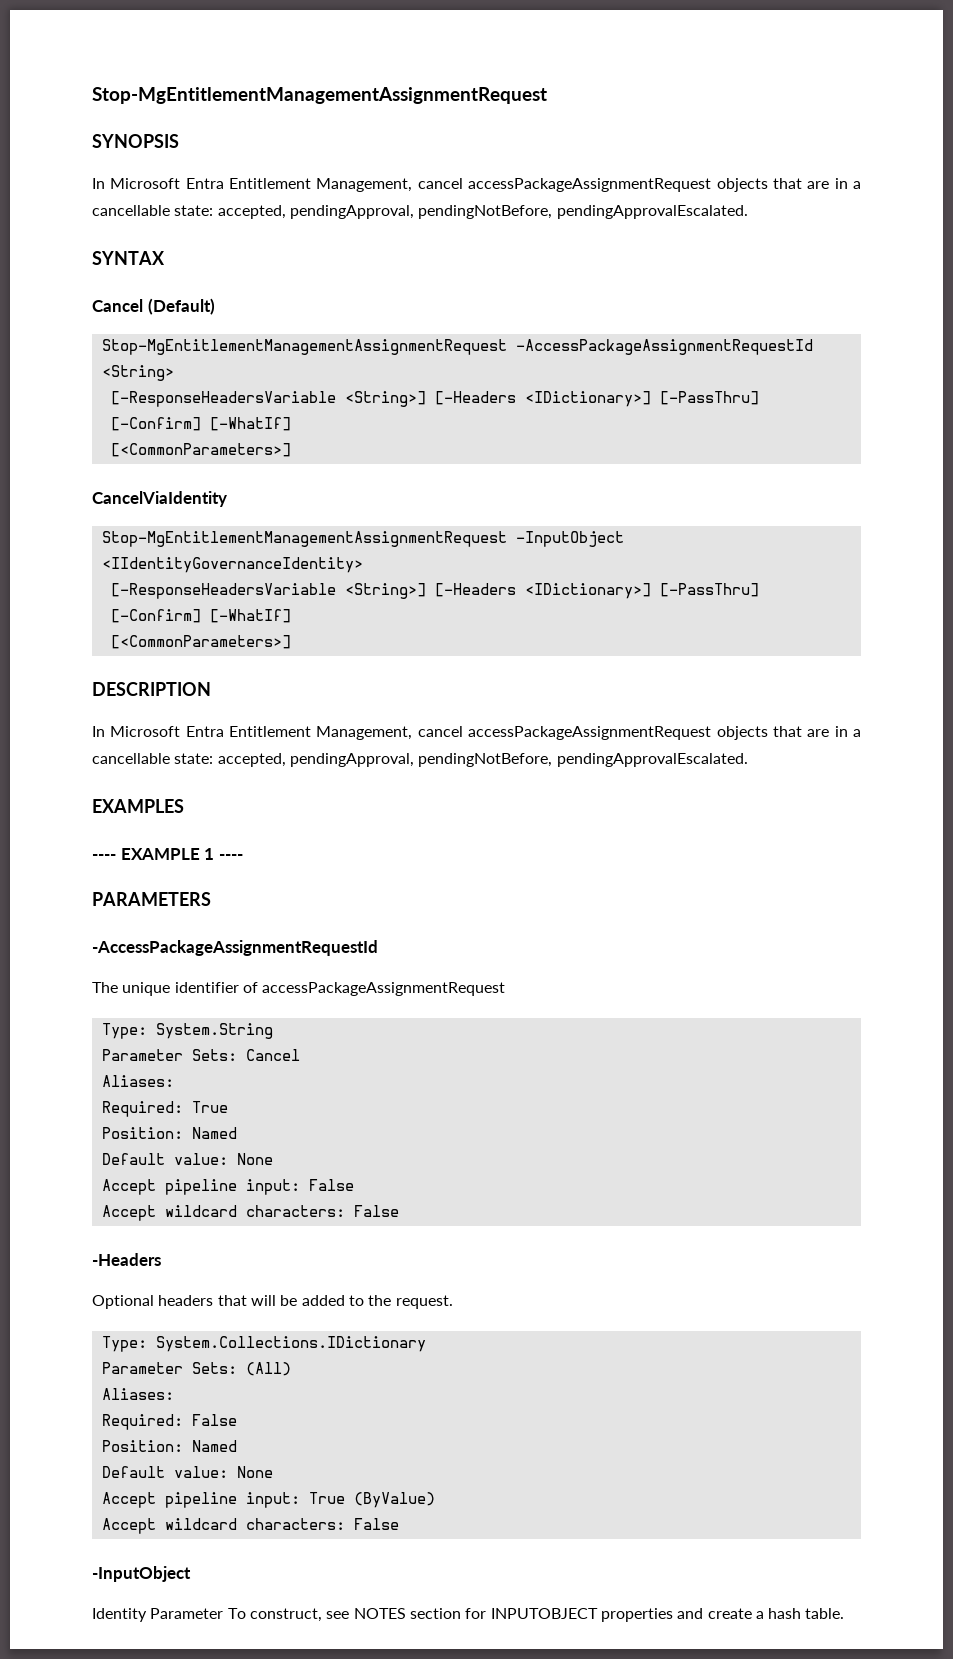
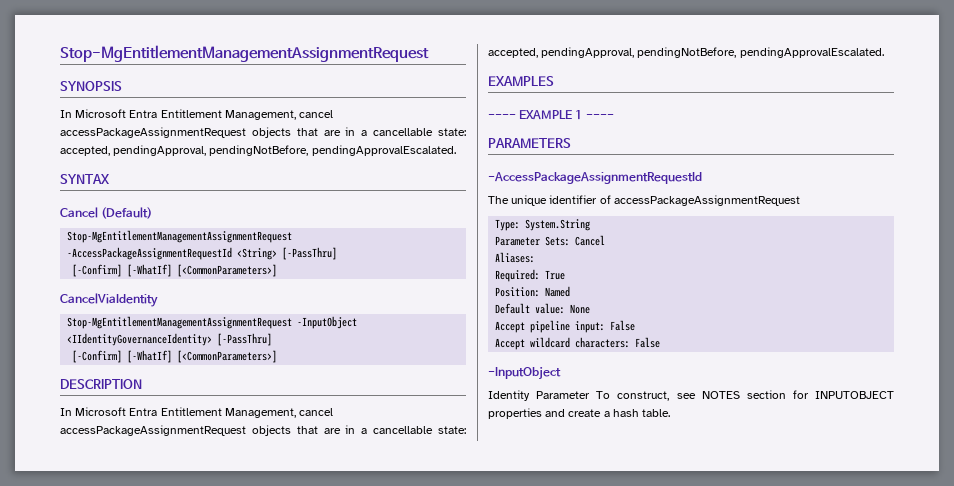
- Stop-MgEntitlementManagementAssignmentRequest -AccessPackageAssignmentRequestId <String>
- [-ResponseHeadersVariable <String>] [-Headers <IDictionary>] [-PassThru] [-Confirm] [-WhatIf]
- [<CommonParameters>]
+ Stop-MgEntitlementManagementAssignmentRequest -AccessPackageAssignmentRequestId <String> [-PassThru]
+ [-Confirm] [-WhatIf] [<CommonParameters>]
- Stop-MgEntitlementManagementAssignmentRequest -InputObject <IIdentityGovernanceIdentity>
- [-ResponseHeadersVariable <String>] [-Headers <IDictionary>] [-PassThru] [-Confirm] [-WhatIf]
- [<CommonParameters>]
+ Stop-MgEntitlementManagementAssignmentRequest -InputObject <IIdentityGovernanceIdentity> [-PassThru]
+ [-Confirm] [-WhatIf] [<CommonParameters>]
- -Headers
- Optional headers that will be added to the request.
- Type: System.Collections.IDictionary
- Parameter Sets: (All)
- Aliases:
- Required: False
- Position: Named
- Default value: None
- Accept pipeline input: True (ByValue)
- Accept wildcard characters: False

